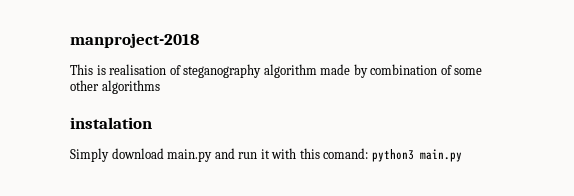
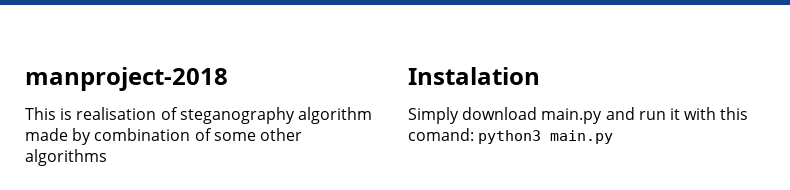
- instalation
+ Instalation

